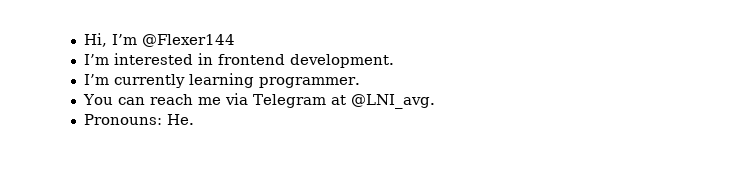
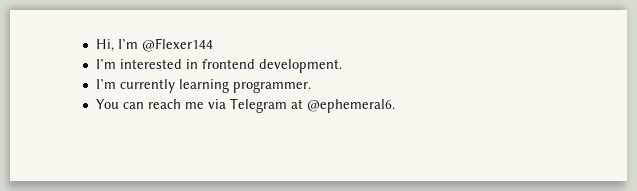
- You can reach me via Telegram at @LNI_avg.
- Pronouns: He.
+ You can reach me via Telegram at @ephemeral6.

